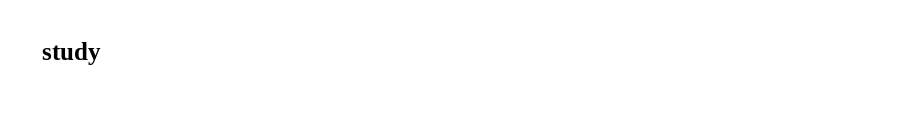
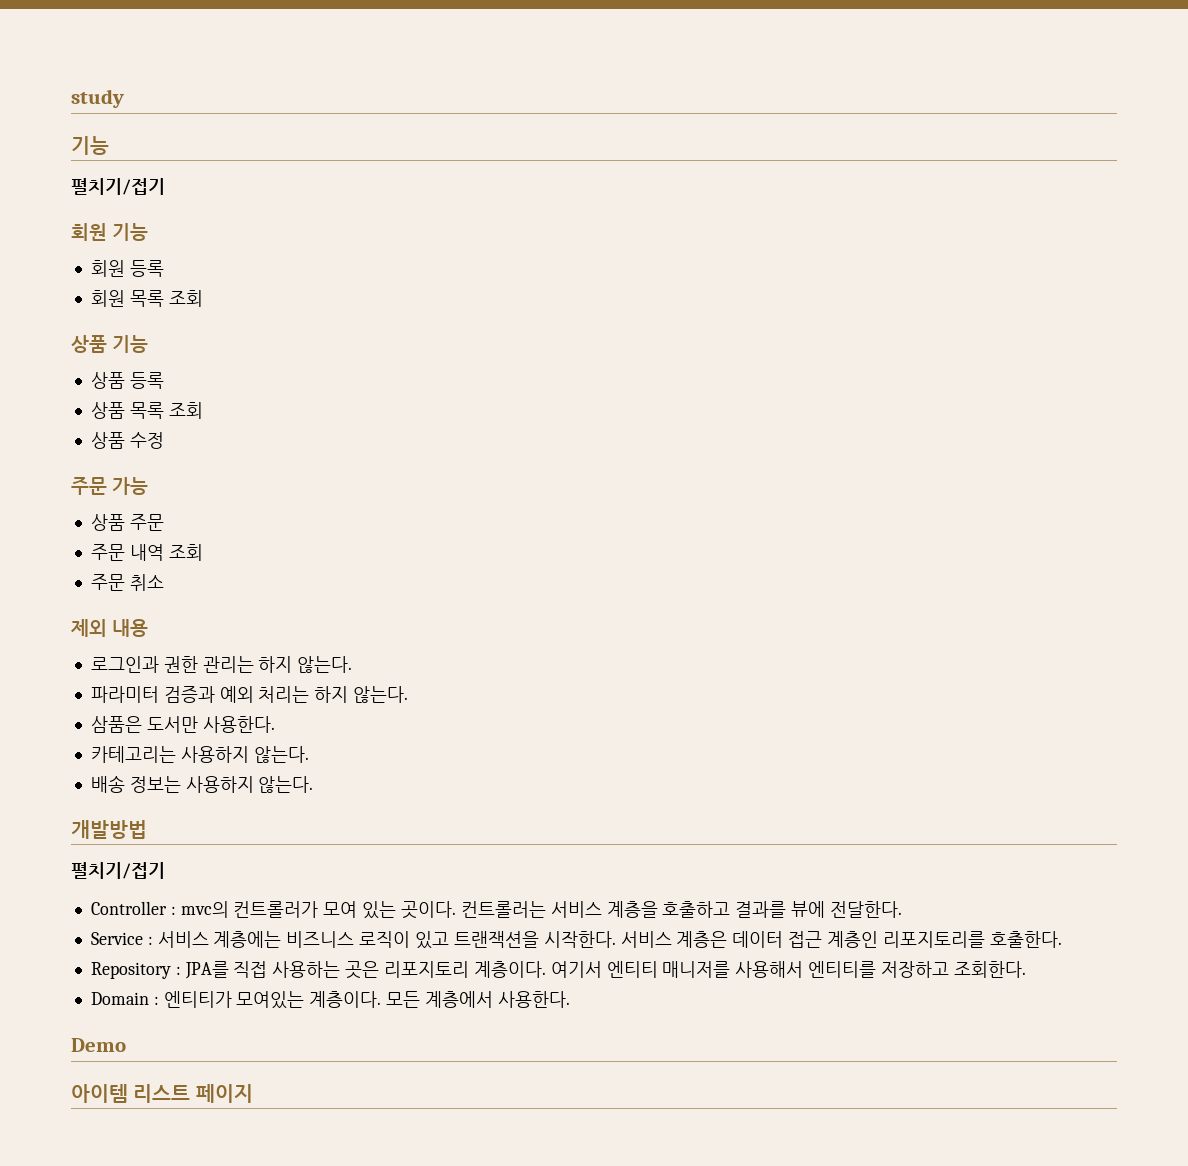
  study
+ 기능
+ 펼치기/접기
+ 회원 기능
+ 회원 등록
+ 회원 목록 조회
+ 상품 기능
+ 상품 등록
+ 상품 목록 조회
+ 상품 수정
+ 주문 가능
+ 상품 주문
+ 주문 내역 조회
+ 주문 취소
+ 제외 내용
+ 로그인과 권한 관리는 하지 않는다.
+ 파라미터 검증과 예외 처리는 하지 않는다.
+ 삼품은 도서만 사용한다.
+ 카테고리는 사용하지 않는다.
+ 배송 정보는 사용하지 않는다.
+ 개발방법
+ 펼치기/접기
+ Controller : mvc의 컨트롤러가 모여 있는 곳이다. 컨트롤러는 서비스 계층을 호출하고 결과를 뷰에 전달한다.
+ Service : 서비스 계층에는 비즈니스 로직이 있고 트랜잭션을 시작한다. 서비스 계층은 데이터 접근 계층인 리포지토리를 호출한다.
+ Repository : JPA를 직접 사용하는 곳은 리포지토리 계층이다. 여기서 엔티티 매니저를 사용해서 엔티티를 저장하고 조회한다.
+ Domain : 엔티티가 모여있는 계층이다. 모든 계층에서 사용한다.
+ Demo
+ 아이템 리스트 페이지

